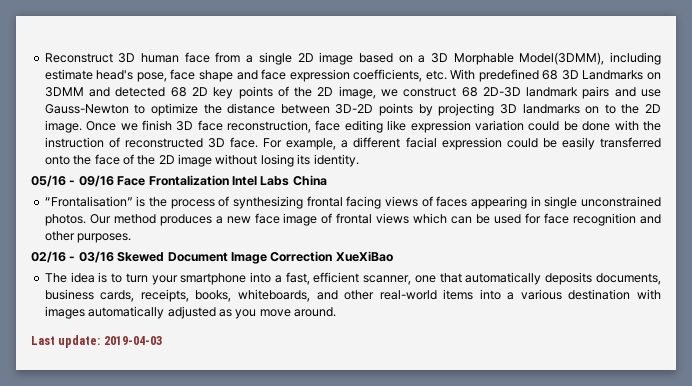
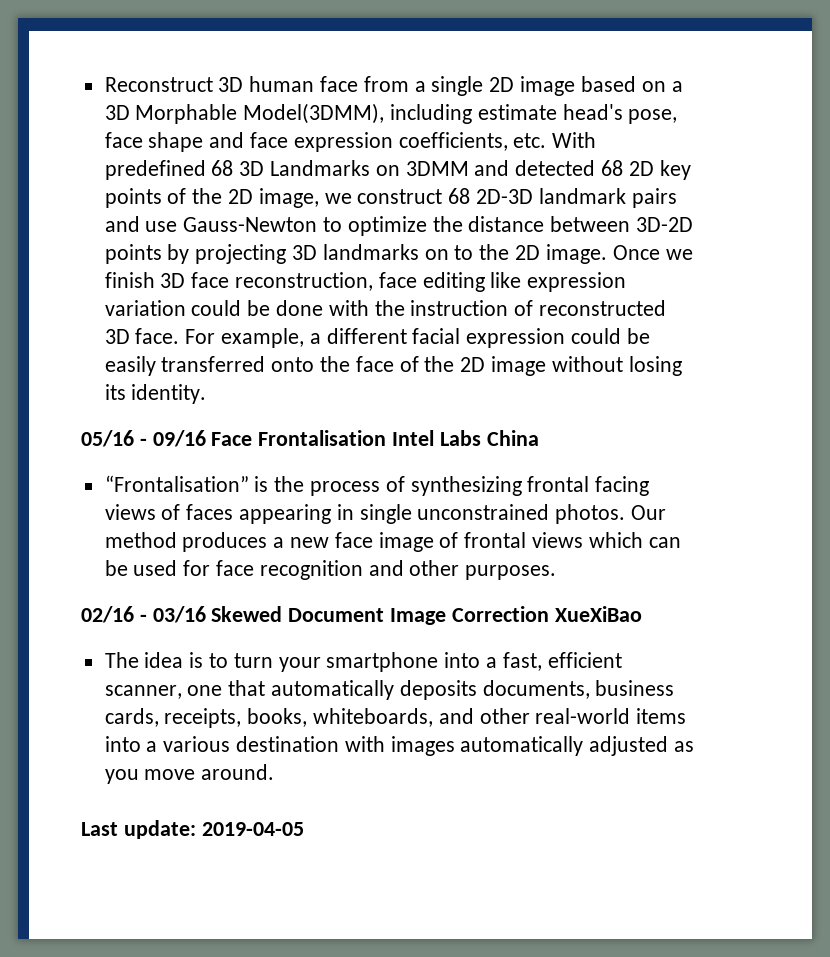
- 05/16 - 09/16 Face Frontalization Intel Labs China
+ 05/16 - 09/16 Face Frontalisation Intel Labs China
- Last update: 2019-04-03
+ Last update: 2019-04-05

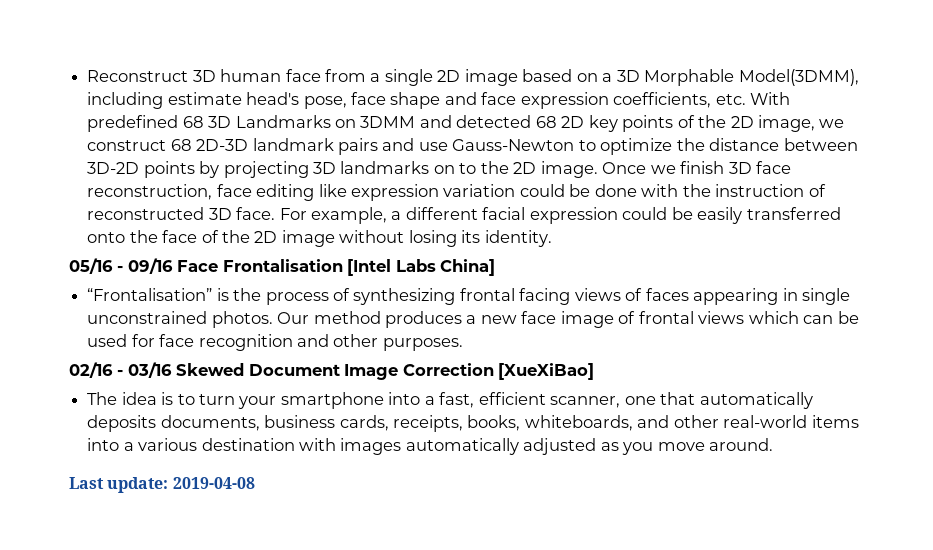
- 05/16 - 09/16 Face Frontalisation Intel Labs China
+ 05/16 - 09/16 Face Frontalisation [Intel Labs China]
- 02/16 - 03/16 Skewed Document Image Correction XueXiBao
+ 02/16 - 03/16 Skewed Document Image Correction [XueXiBao]
- Last update: 2019-04-05
+ Last update: 2019-04-08

